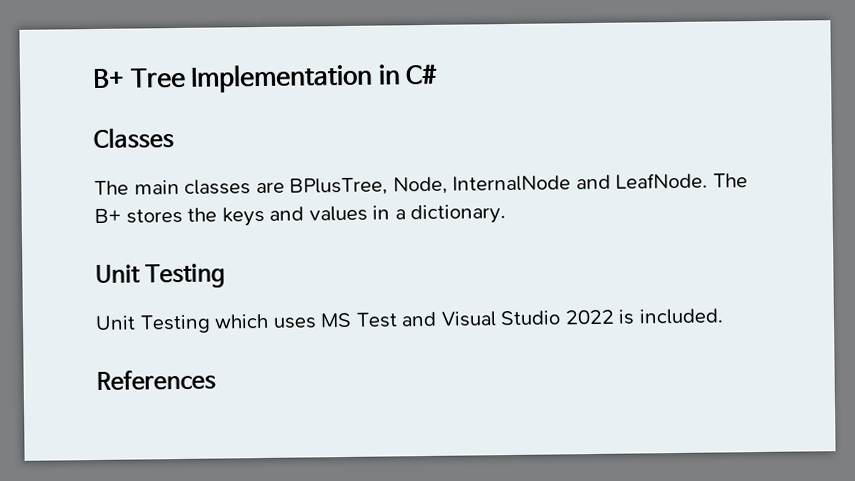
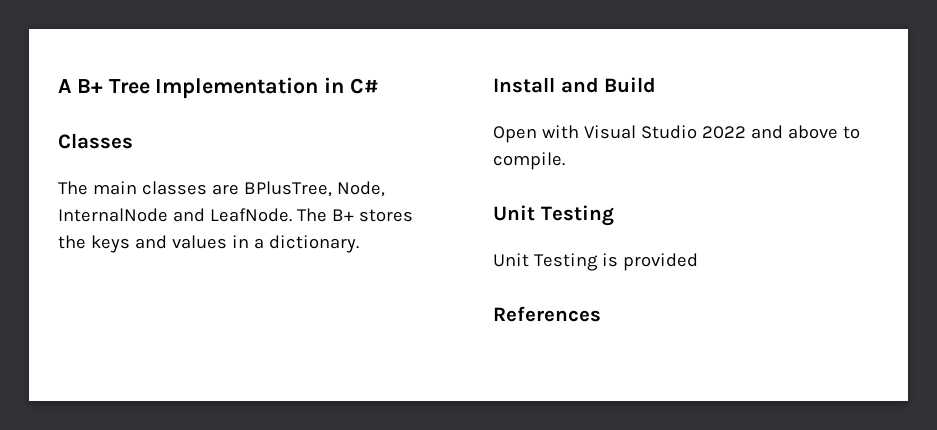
- B+ Tree Implementation in C#
+ A B+ Tree Implementation in C#
  The B+ stores the keys and values in a dictionary.
+ Install and Build
+ Open with Visual Studio 2022 and above to compile.
  Unit Testing
- Unit Testing which uses MS Test and Visual Studio 2022 is included.
+ Unit Testing is provided

